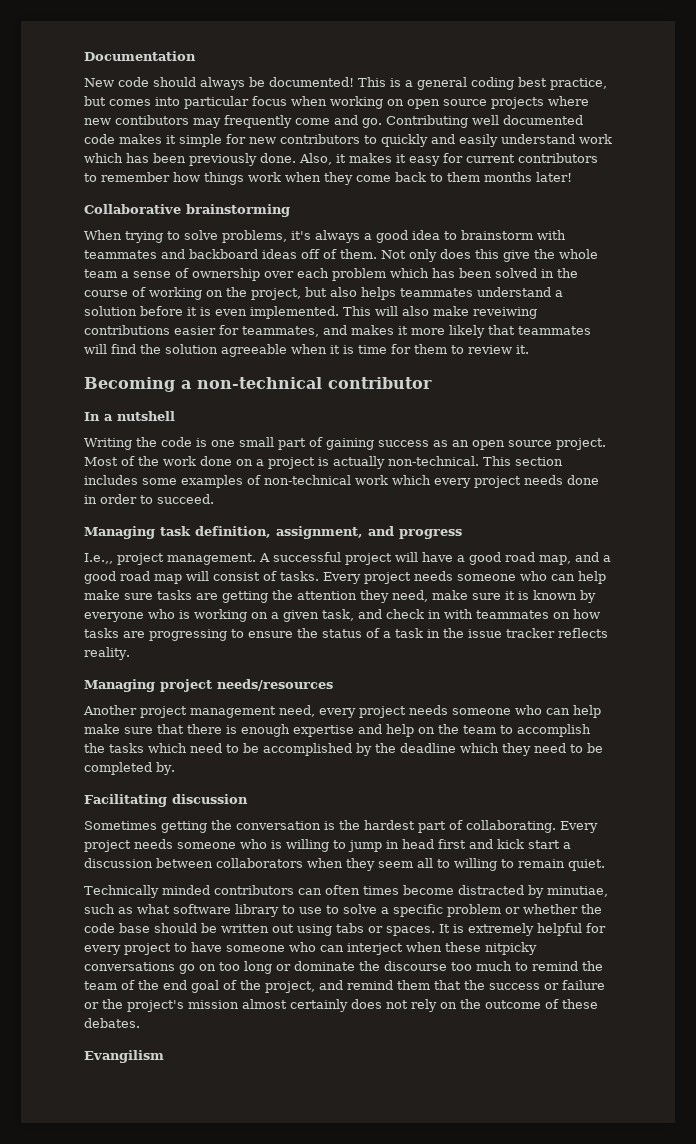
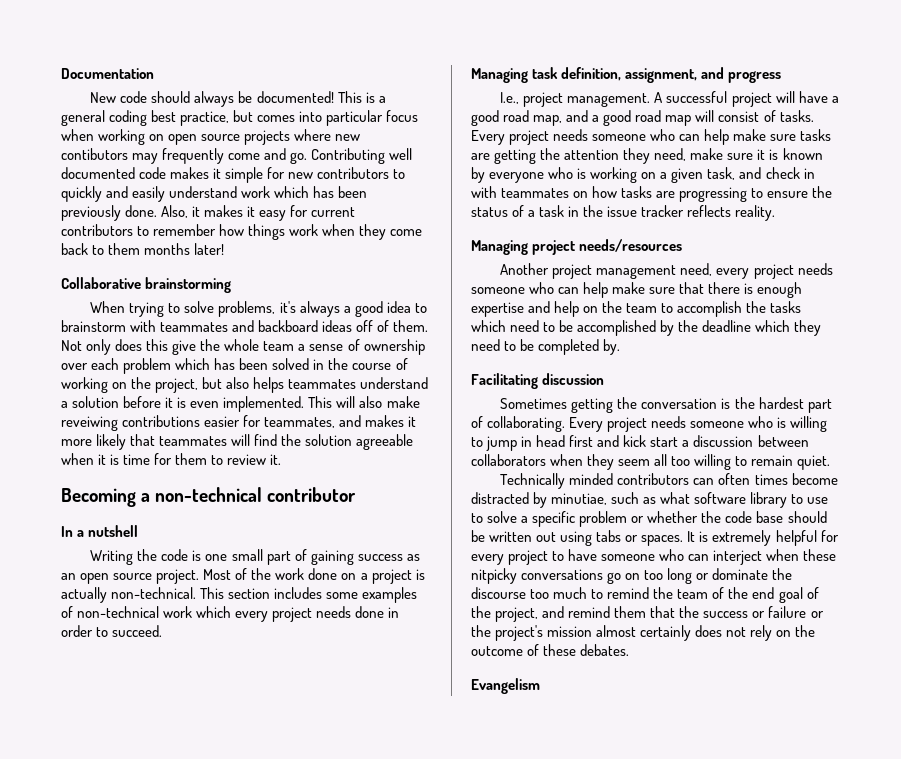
- I.e.,, project management.
+ I.e., project management.
- Every project needs someone who is willing to jump in head first and kick start a discussion between collaborators when they seem all to willing to remain quiet.
+ Every project needs someone who is willing to jump in head first and kick start a discussion between collaborators when they seem all too willing to remain quiet.
- Evangilism
+ Evangelism

